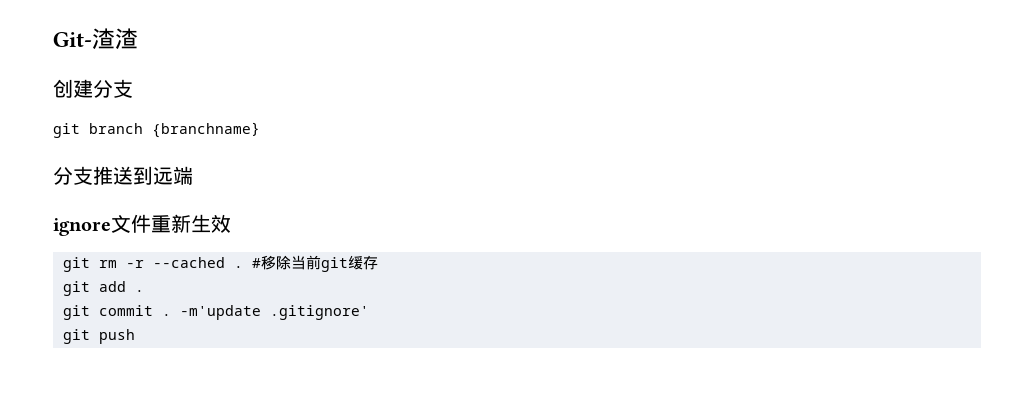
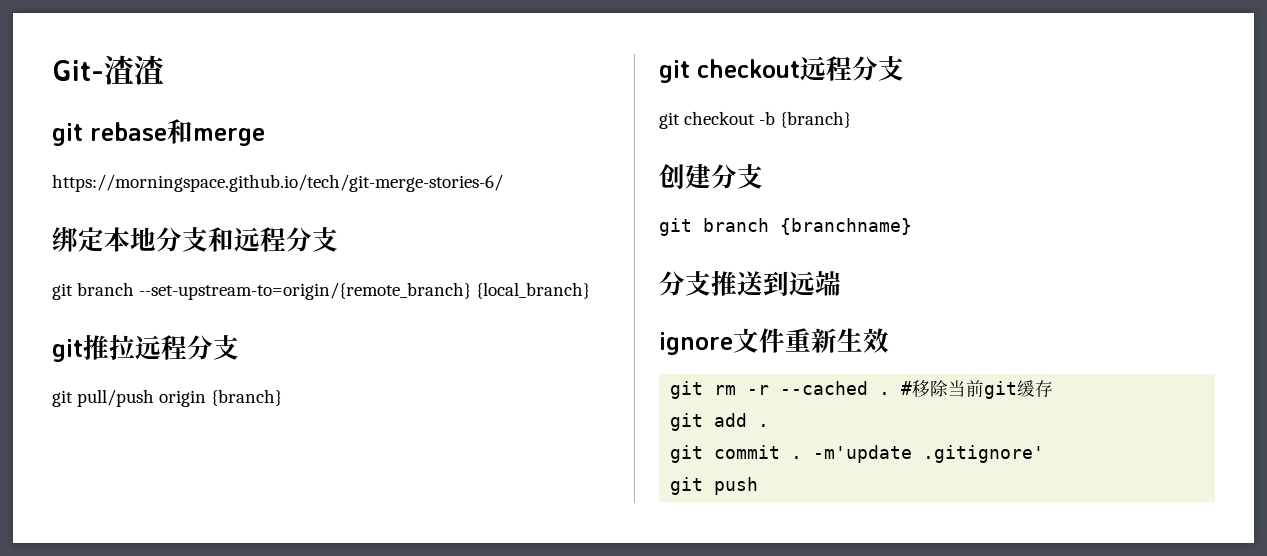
+ git rebase和merge
+ https://morningspace.github.io/tech/git-merge-stories-6/
+ 绑定本地分支和远程分支
+ git branch --set-upstream-to=origin/{remote_branch} {local_branch}
+ git推拉远程分支
+ git pull/push origin {branch}
+ git checkout远程分支
+ git checkout -b {branch}

